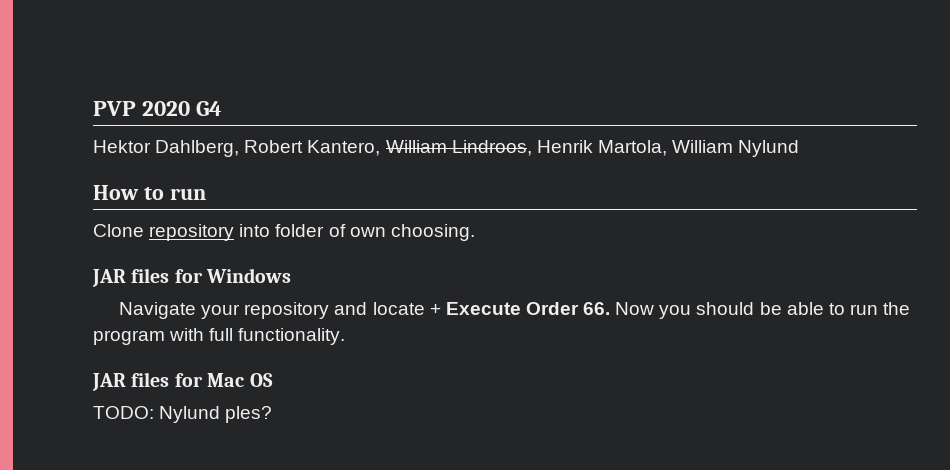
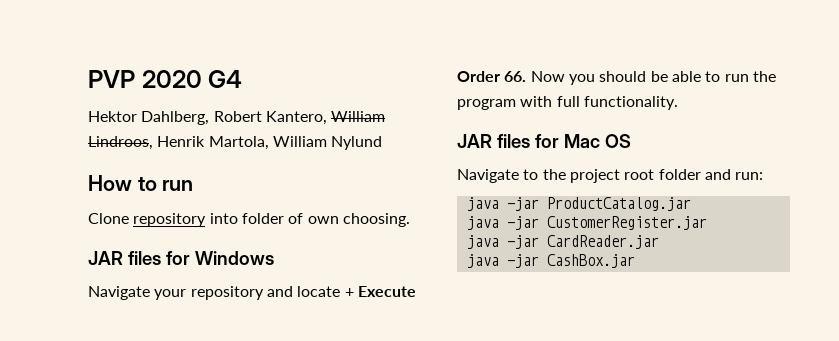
- TODO: Nylund ples?
+ Navigate to the project root folder and run:
+ java -jar ProductCatalog.jar
+ java -jar CustomerRegister.jar
+ java -jar CardReader.jar
+ java -jar CashBox.jar

